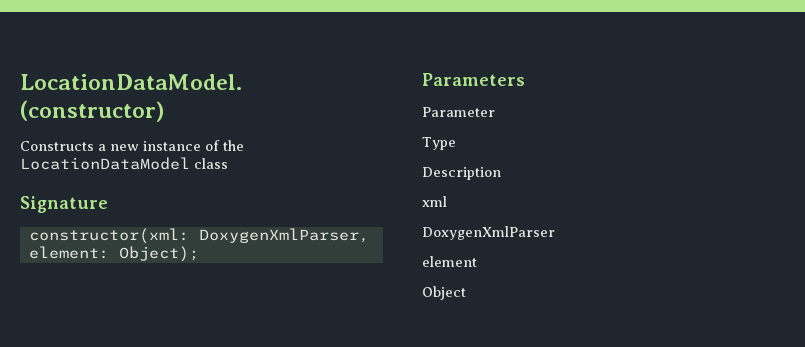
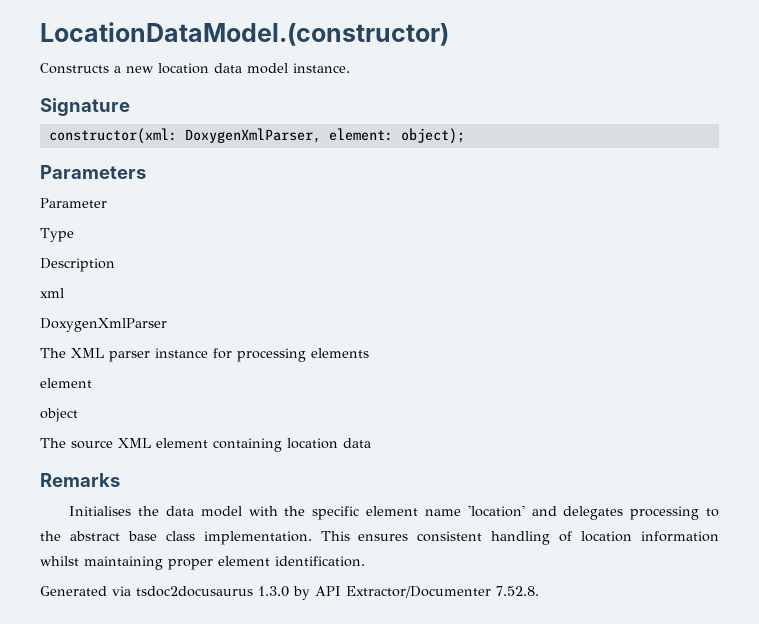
- Constructs a new instance of the LocationDataModel class
+ Constructs a new location data model instance.
- constructor(xml: DoxygenXmlParser, element: Object);
+ constructor(xml: DoxygenXmlParser, element: object);
+ The XML parser instance for processing elements
  element
- Object
+ object
+ The source XML element containing location data
+ Remarks
+ Initialises the data model with the specific element name 'location' and delegates processing to the abstract base class implementation. This ensures consistent handling of location information whilst maintaining proper element identification.
+ Generated via tsdoc2docusaurus 1.3.0 by API Extractor/Documenter 7.52.8.

